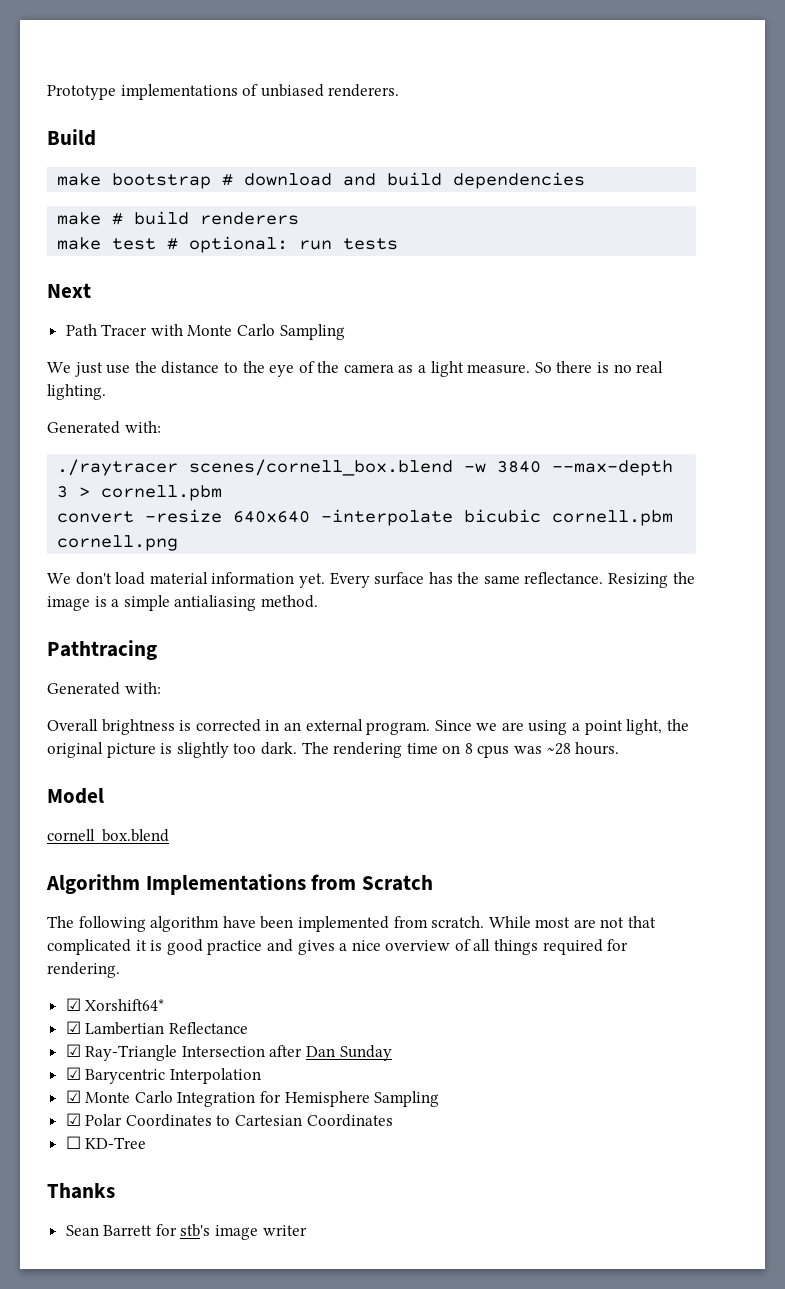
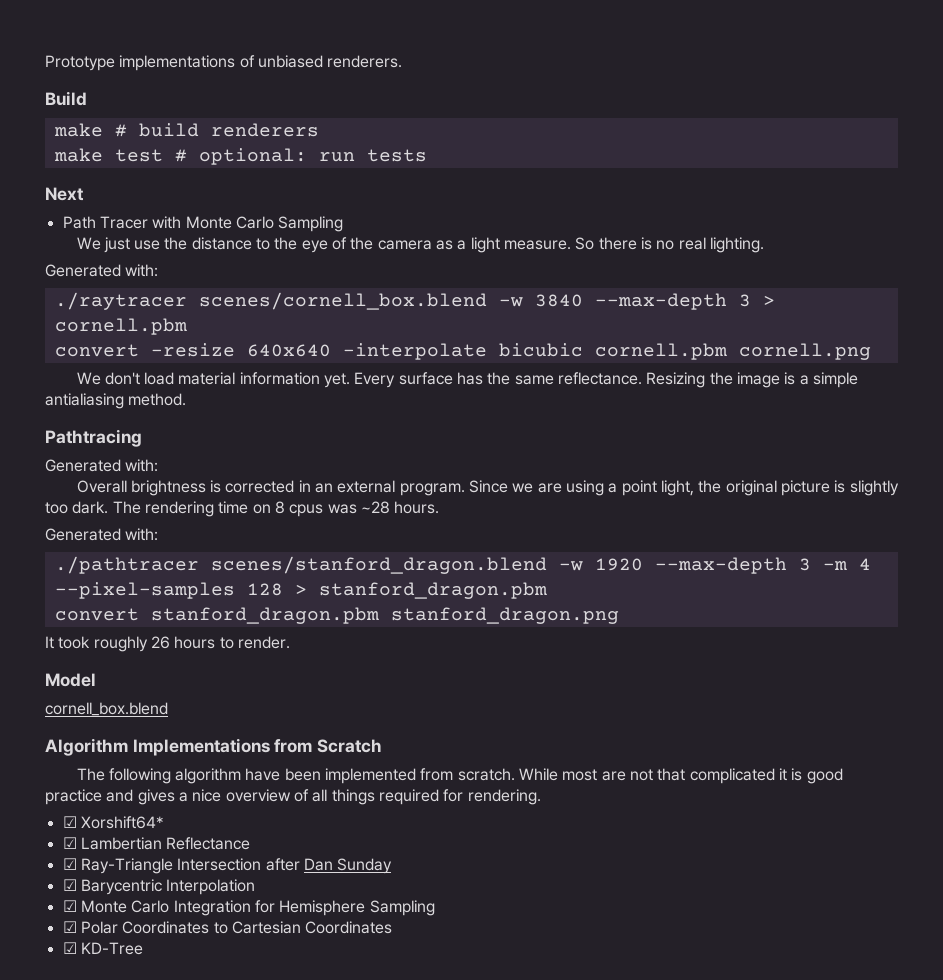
- make bootstrap # download and build dependencies
  The rendering time on 8 cpus was ~28 hours.
+ Generated with:
+ ./pathtracer scenes/stanford_dragon.blend -w 1920 --max-depth 3 -m 4 --pixel-samples 128 > stanford_dragon.pbm
+ convert stanford_dragon.pbm stanford_dragon.png
+ It took roughly 26 hours to render.
- ☐ KD-Tree
+ ☑ KD-Tree
- Thanks
- Sean Barrett for stb's image writer

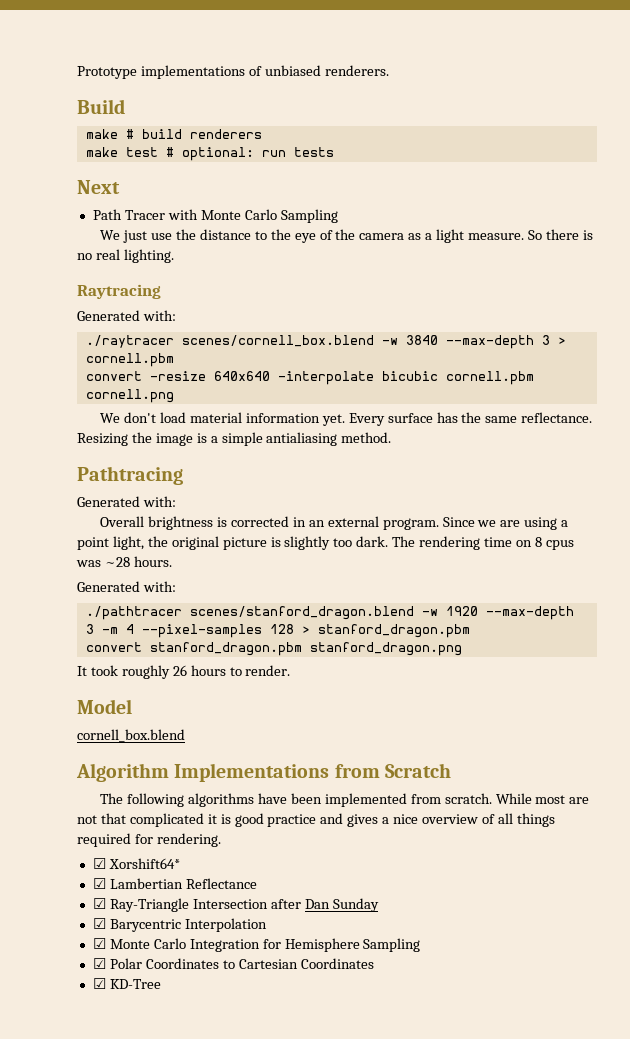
+ Raytracing
- The following algorithm have been implemented from scratch.
+ The following algorithms have been implemented from scratch.

